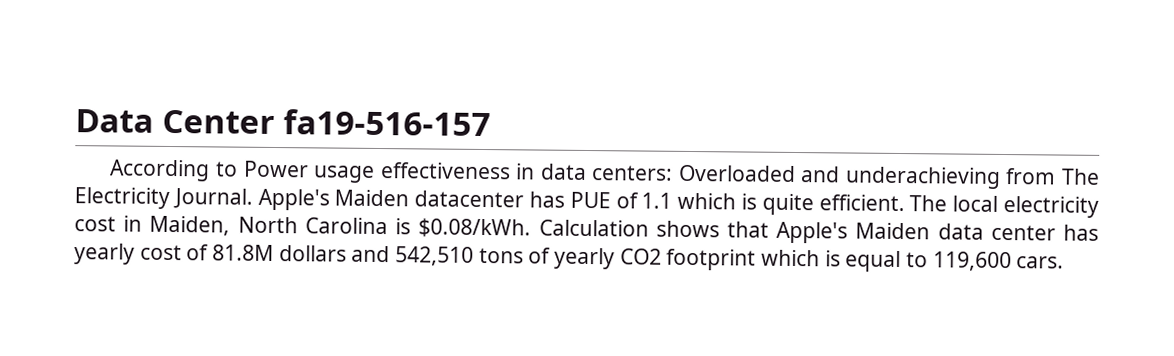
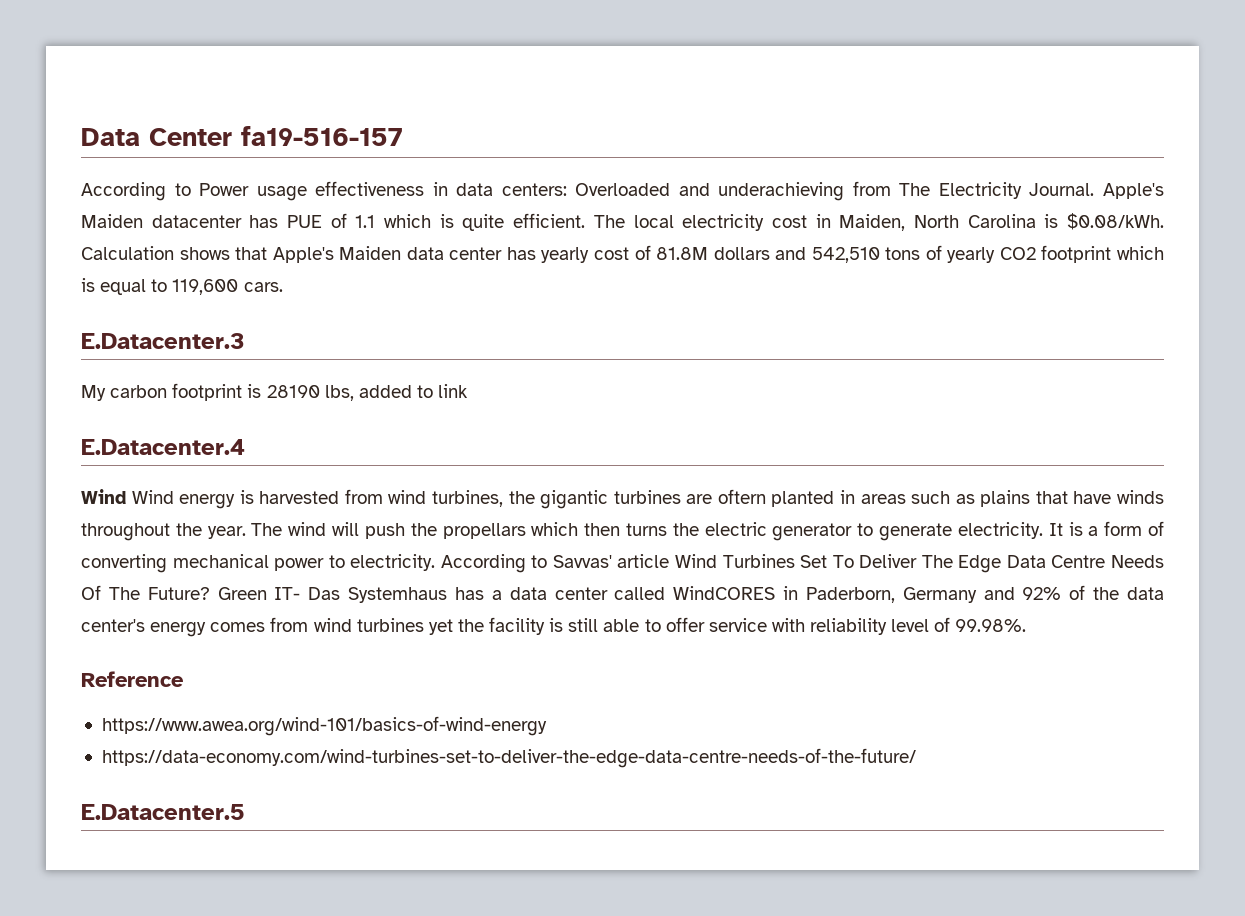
+ E.Datacenter.3
+ My carbon footprint is 28190 lbs, added to link
+ E.Datacenter.4
+ Wind Wind energy is harvested from wind turbines, the gigantic turbines are oftern planted in areas such as plains that have winds throughout the year. The wind will push the propellars which then turns the electric generator to generate electricity. It is a form of converting mechanical power to electricity. According to Savvas' article Wind Turbines Set To Deliver The Edge Data Centre Needs Of The Future? Green IT- Das Systemhaus has a data center called WindCORES in Paderborn, Germany and 92% of the data center's energy comes from wind turbines yet the facility is still able to offer service with reliability level of 99.98%.
+ Reference
+ https://www.awea.org/wind-101/basics-of-wind-energy
+ https://data-economy.com/wind-turbines-set-to-deliver-the-edge-data-centre-needs-of-the-future/
+ E.Datacenter.5

